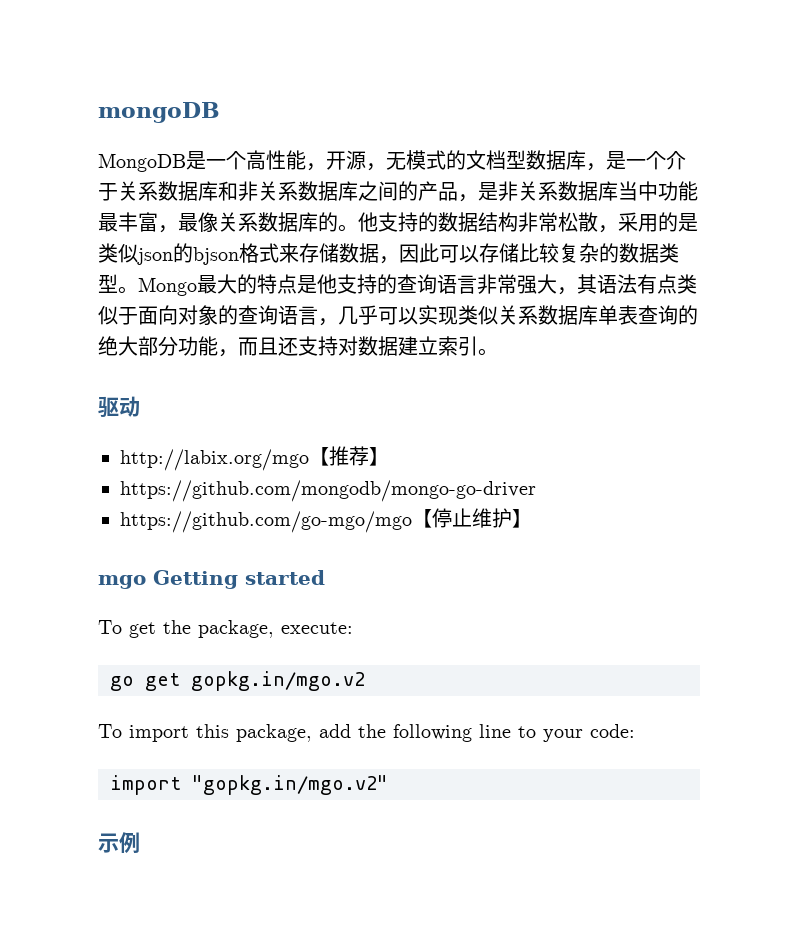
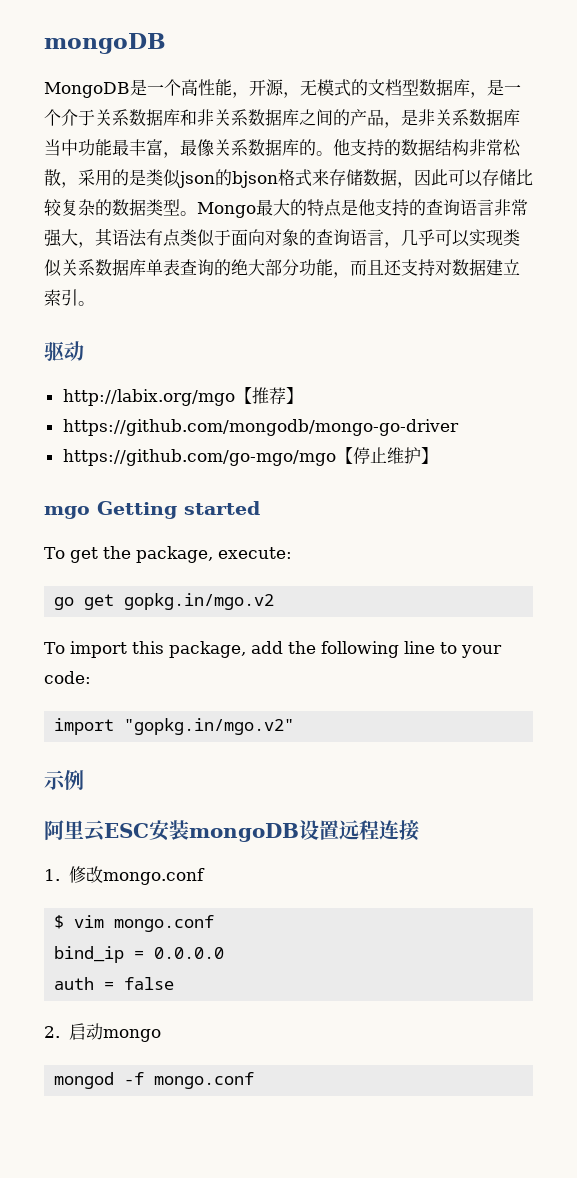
+ 阿里云ESC安装mongoDB设置远程连接
+ 1.修改mongo.conf
+ $ vim mongo.conf
+ bind_ip = 0.0.0.0
+ auth = false
+ 2.启动mongo
+ mongod -f mongo.conf

